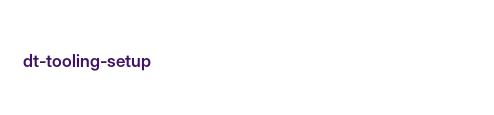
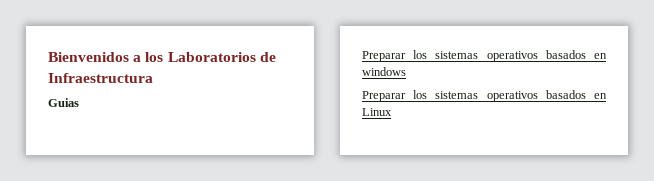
- dt-tooling-setup
+ Bienvenidos a los Laboratorios de Infraestructura
+ Guias
+ Preparar los sistemas operativos basados en windows
+ Preparar los sistemas operativos basados en Linux

